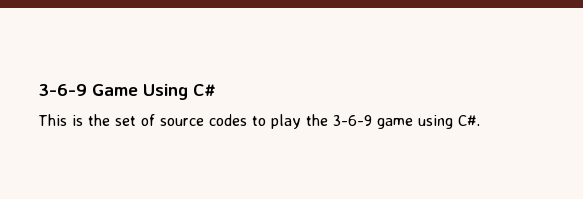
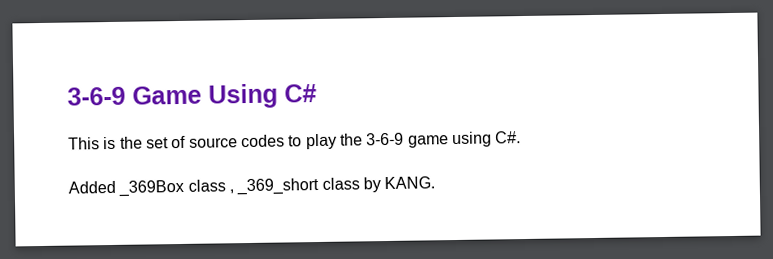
+ Added _369Box class , _369_short class by KANG.

